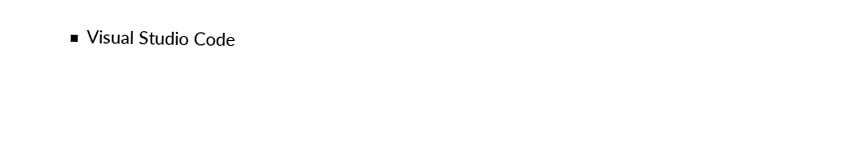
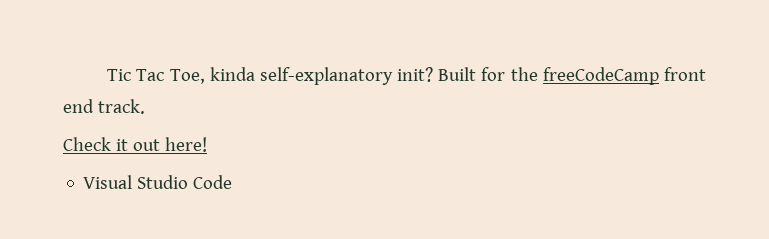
+ Tic Tac Toe, kinda self-explanatory init? Built for the freeCodeCamp front end track.
+ Check it out here!

